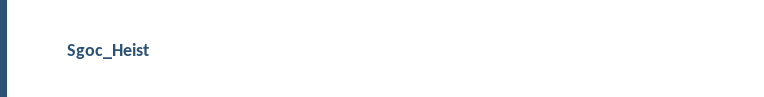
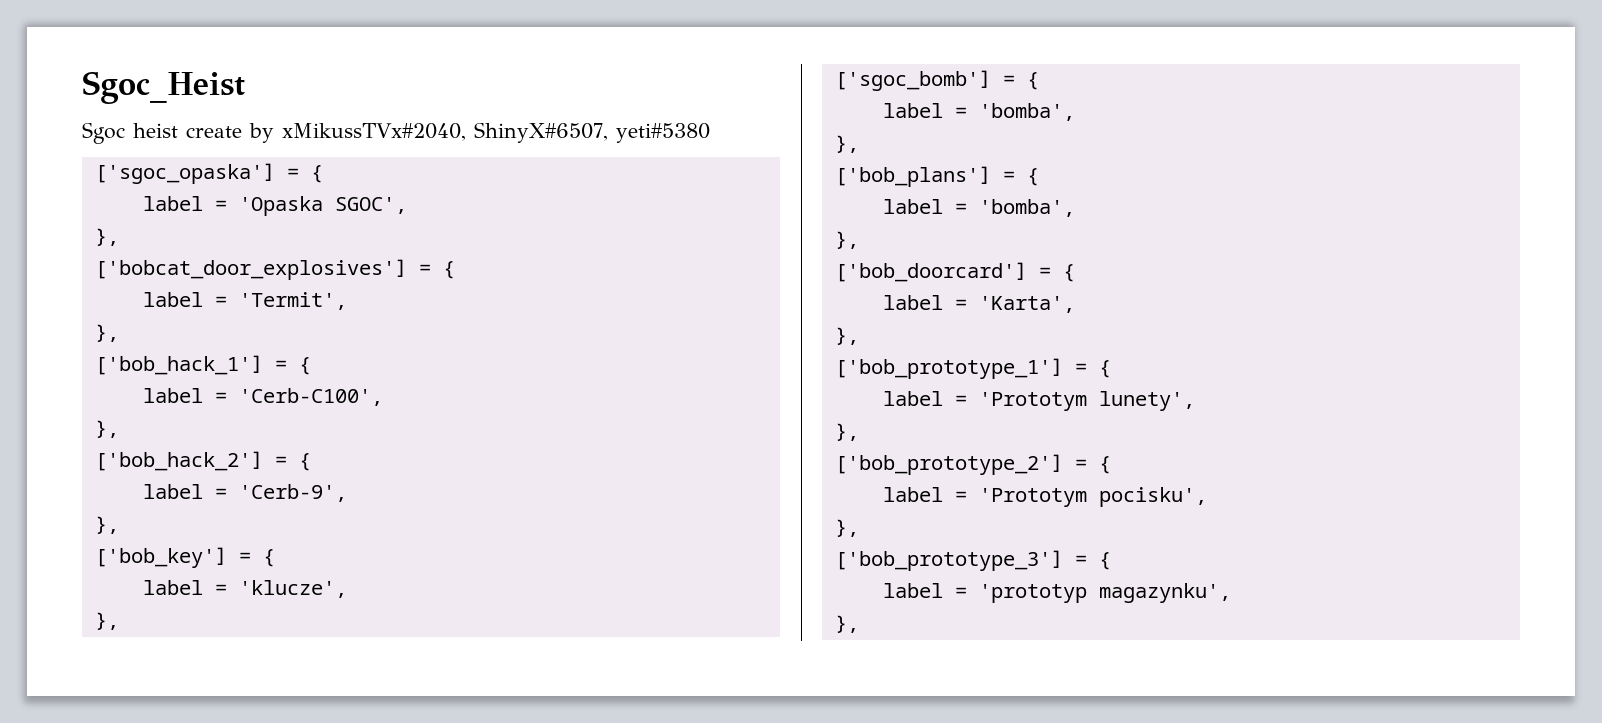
+ Sgoc heist create by xMikussTVx#2040, ShinyX#6507, yeti#5380
+ ['sgoc_opaska'] = {
+ label = 'Opaska SGOC',
+ },
+ ['bobcat_door_explosives'] = {
+ label = 'Termit',
+ },
+ ['bob_hack_1'] = {
+ label = 'Cerb-C100',
+ },
+ ['bob_hack_2'] = {
+ label = 'Cerb-9',
+ },
+ ['bob_key'] = {
+ label = 'klucze',
+ },
+ ['sgoc_bomb'] = {
+ label = 'bomba',
+ },
+ ['bob_plans'] = {
+ label = 'bomba',
+ },
+ ['bob_doorcard'] = {
+ label = 'Karta',
+ },
+ ['bob_prototype_1'] = {
+ label = 'Prototym lunety',
+ },
+ ['bob_prototype_2'] = {
+ label = 'Prototym pocisku',
+ },
+ ['bob_prototype_3'] = {
+ label = 'prototyp magazynku',
+ },

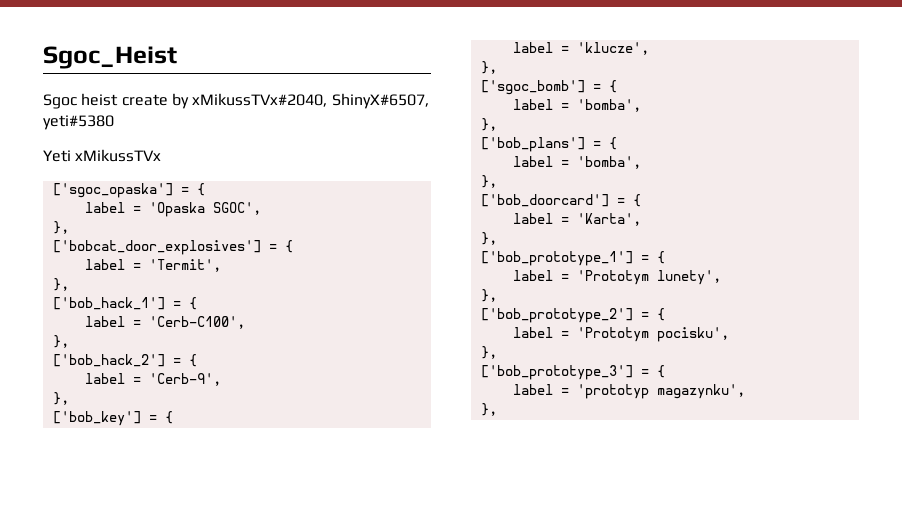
+ Yeti xMikussTVx

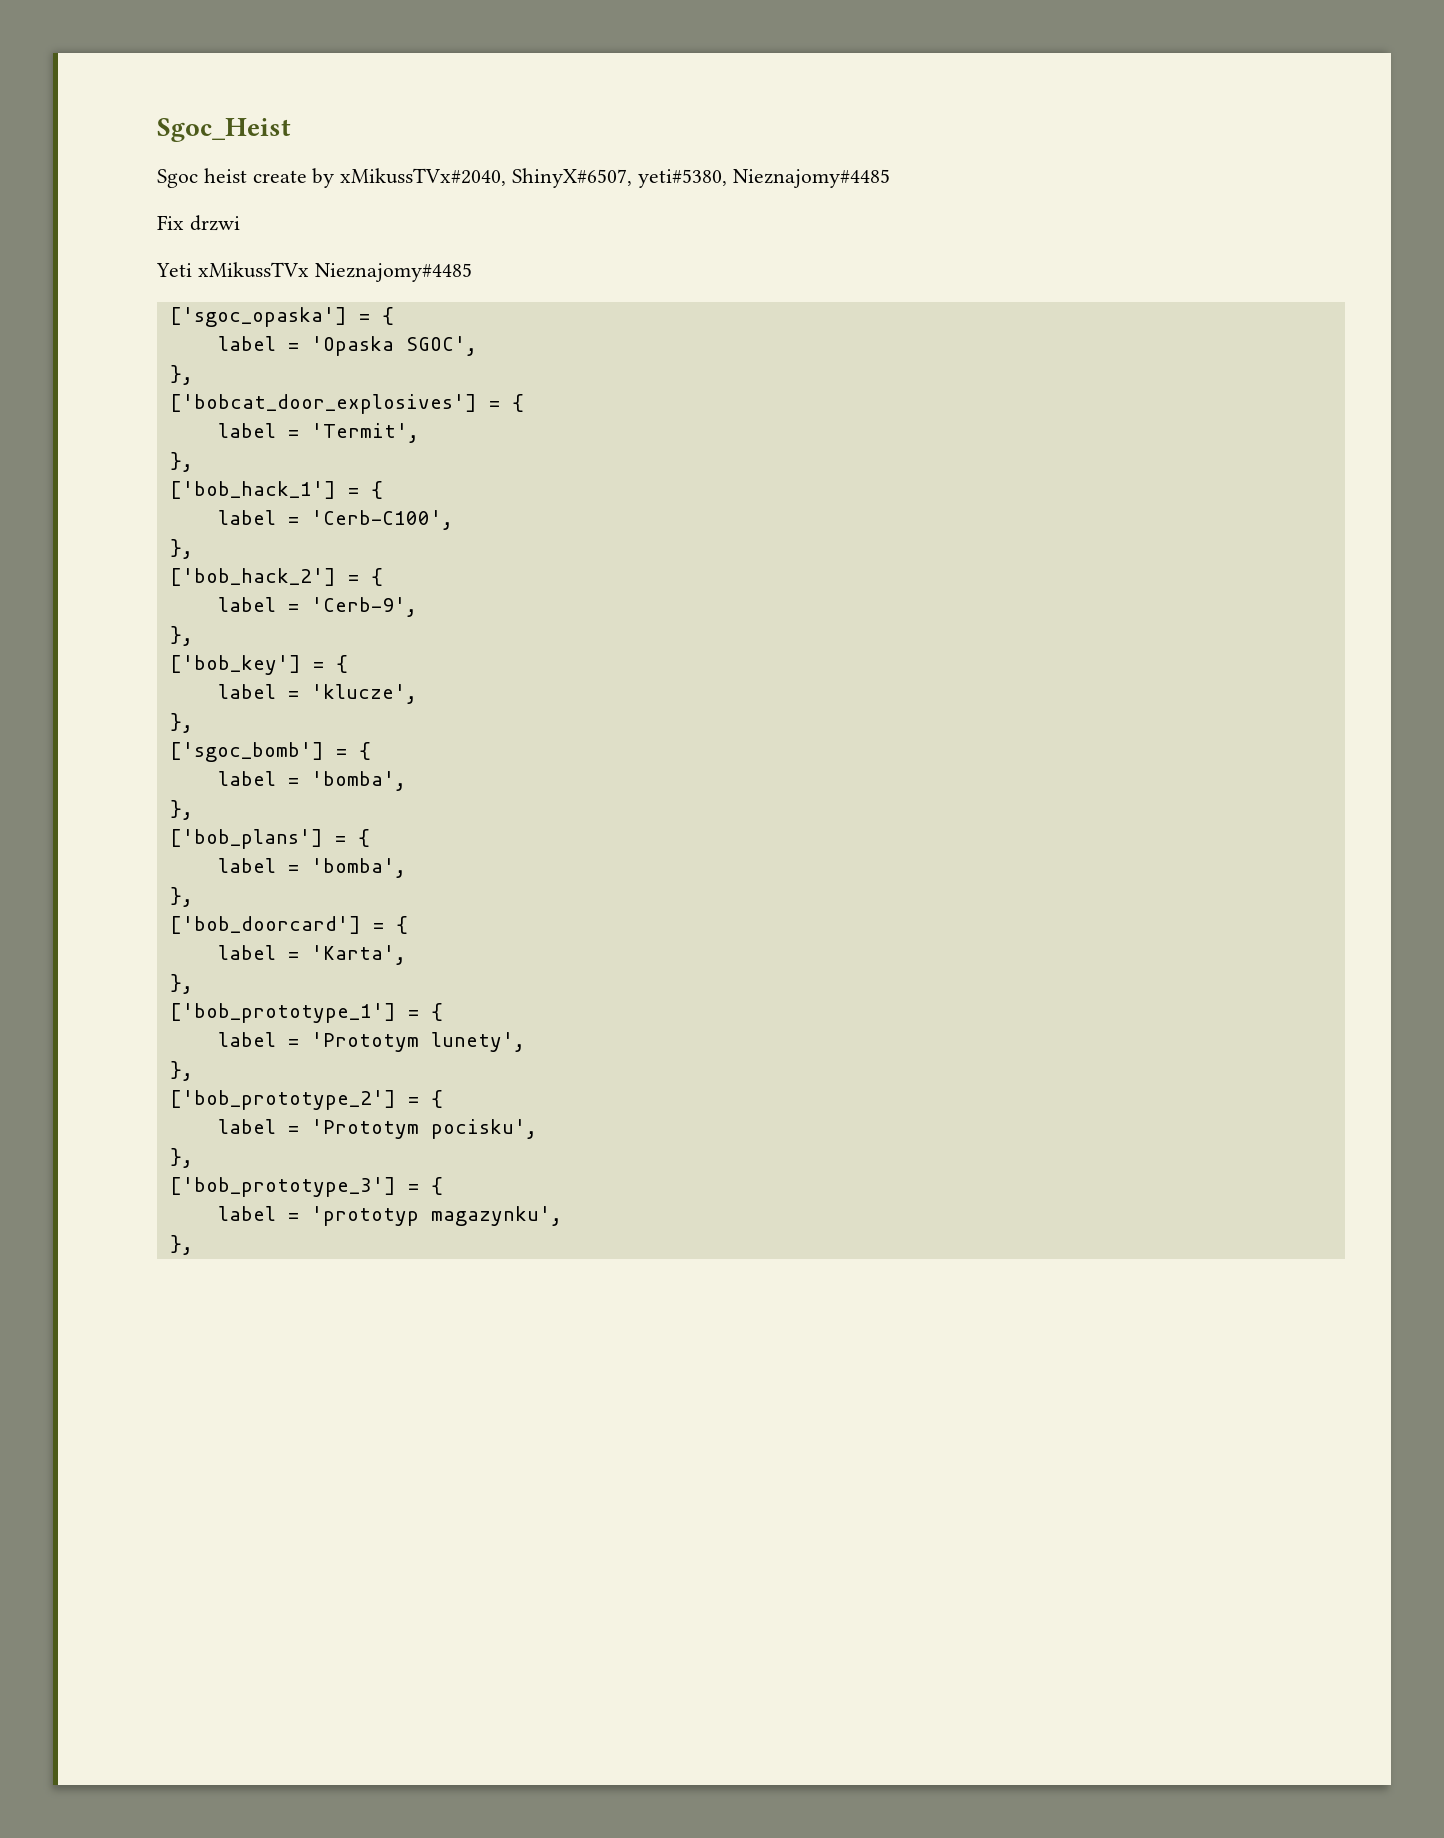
- Sgoc heist create by xMikussTVx#2040, ShinyX#6507, yeti#5380
+ Sgoc heist create by xMikussTVx#2040, ShinyX#6507, yeti#5380, Nieznajomy#4485
+ Fix drzwi
- Yeti xMikussTVx
+ Yeti xMikussTVx Nieznajomy#4485

